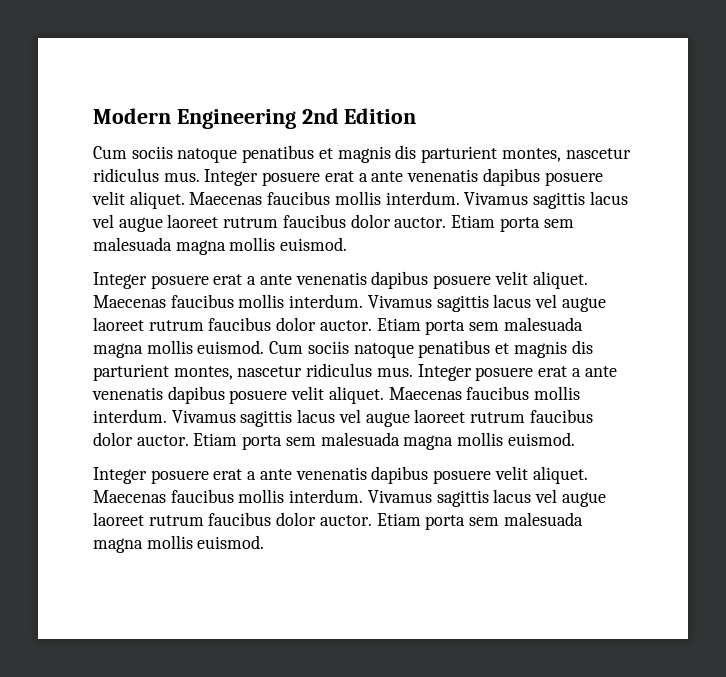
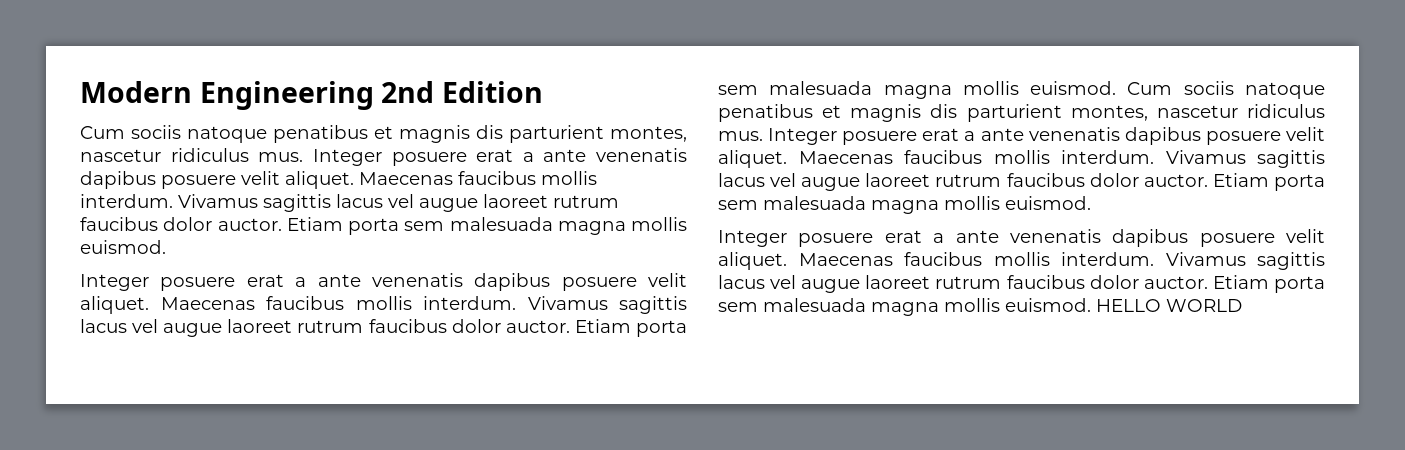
+ HELLO WORLD

